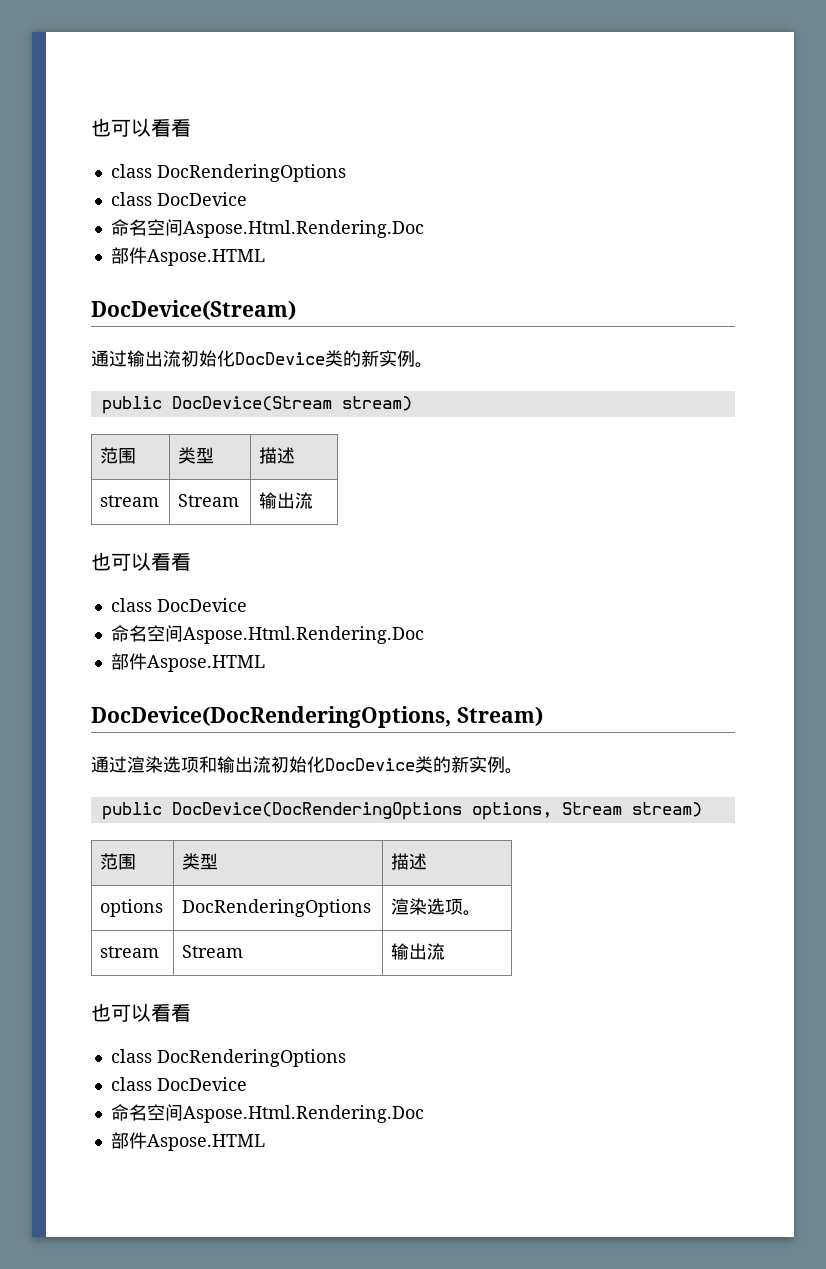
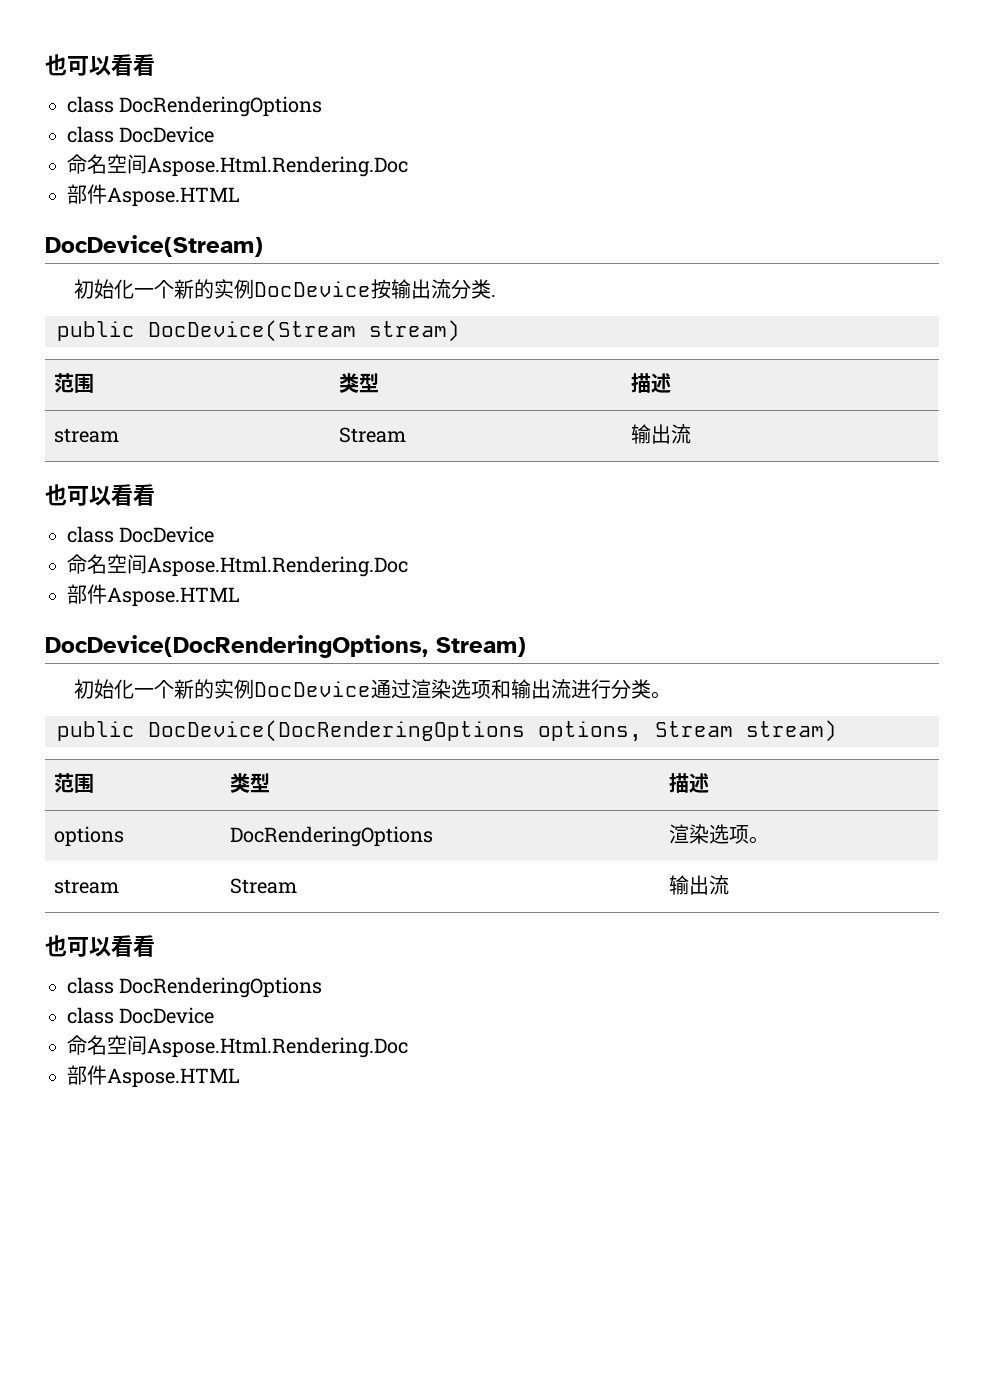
- 通过输出流初始化DocDevice类的新实例。
+ 初始化一个新的实例DocDevice按输出流分类.
- 通过渲染选项和输出流初始化DocDevice类的新实例。
+ 初始化一个新的实例DocDevice通过渲染选项和输出流进行分类。

